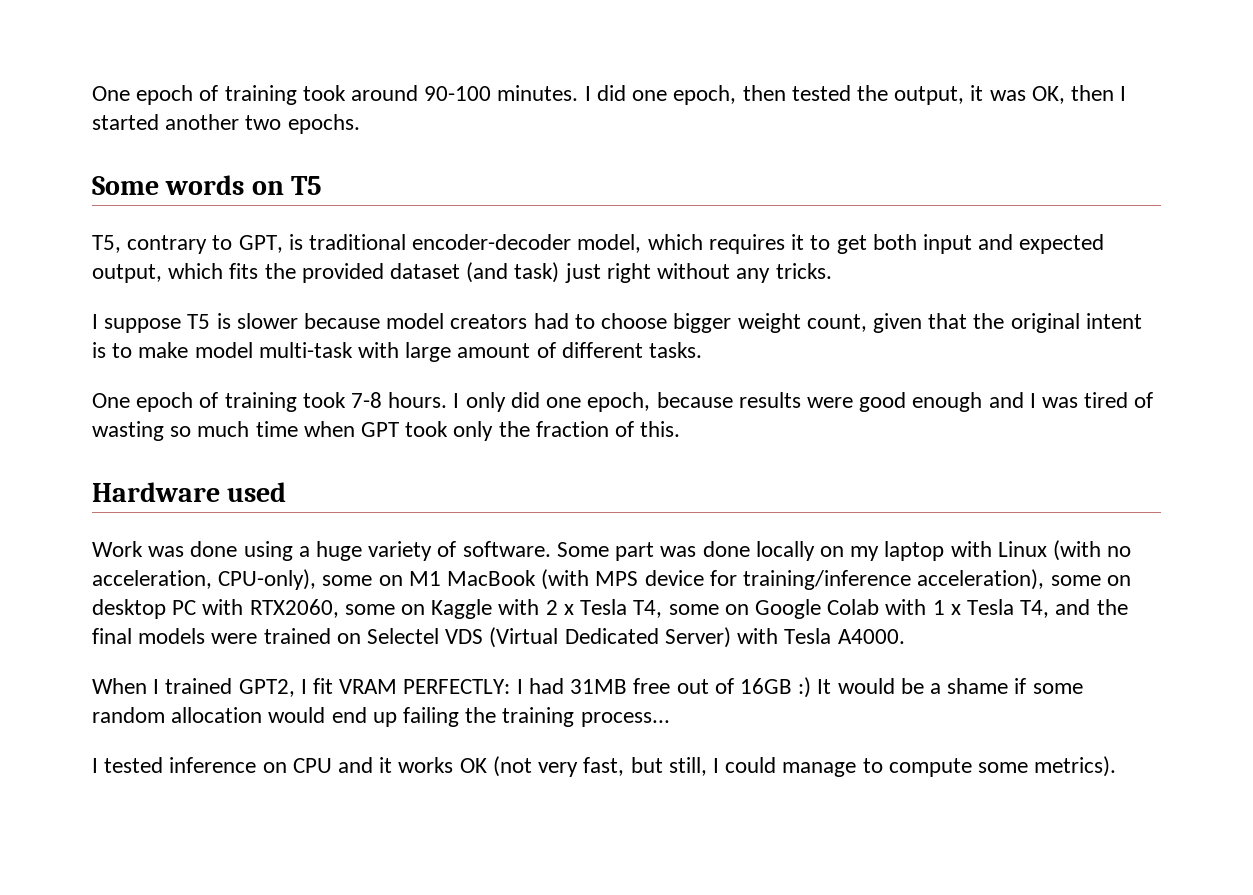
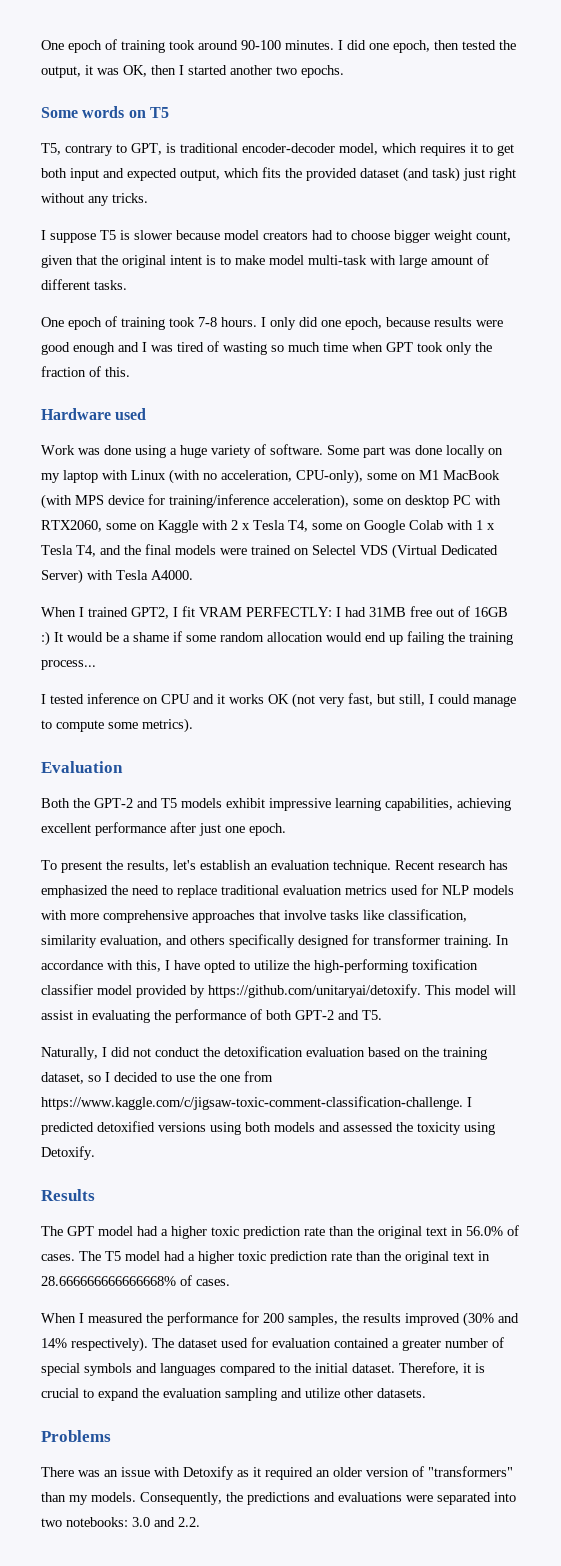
+ Evaluation
+ Both the GPT-2 and T5 models exhibit impressive learning capabilities, achieving excellent performance after just one epoch.
+ To present the results, let's establish an evaluation technique. Recent research has emphasized the need to replace traditional evaluation metrics used for NLP models with more comprehensive approaches that involve tasks like classification, similarity evaluation, and others specifically designed for transformer training. In accordance with this, I have opted to utilize the high-performing toxification classifier model provided by https://github.com/unitaryai/detoxify. This model will assist in evaluating the performance of both GPT-2 and T5.
+ Naturally, I did not conduct the detoxification evaluation based on the training dataset, so I decided to use the one from https://www.kaggle.com/c/jigsaw-toxic-comment-classification-challenge. I predicted detoxified versions using both models and assessed the toxicity using Detoxify.
+ Results
+ The GPT model had a higher toxic prediction rate than the original text in 56.0% of cases. The T5 model had a higher toxic prediction rate than the original text in 28.666666666666668% of cases.
+ When I measured the performance for 200 samples, the results improved (30% and 14% respectively). The dataset used for evaluation contained a greater number of special symbols and languages compared to the initial dataset. Therefore, it is crucial to expand the evaluation sampling and utilize other datasets.
+ Problems
+ There was an issue with Detoxify as it required an older version of "transformers" than my models. Consequently, the predictions and evaluations were separated into two notebooks: 3.0 and 2.2.

